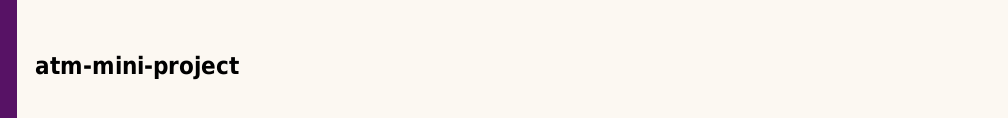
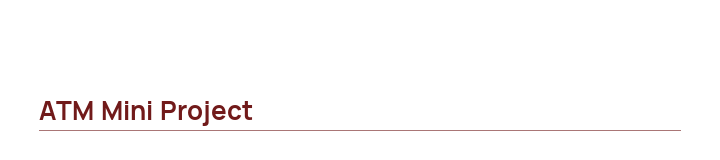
- atm-mini-project
+ ATM Mini Project

